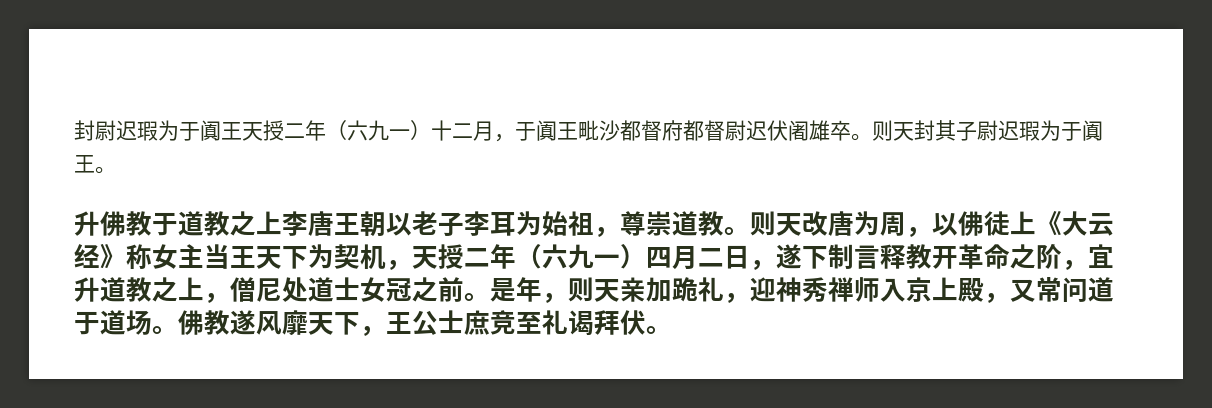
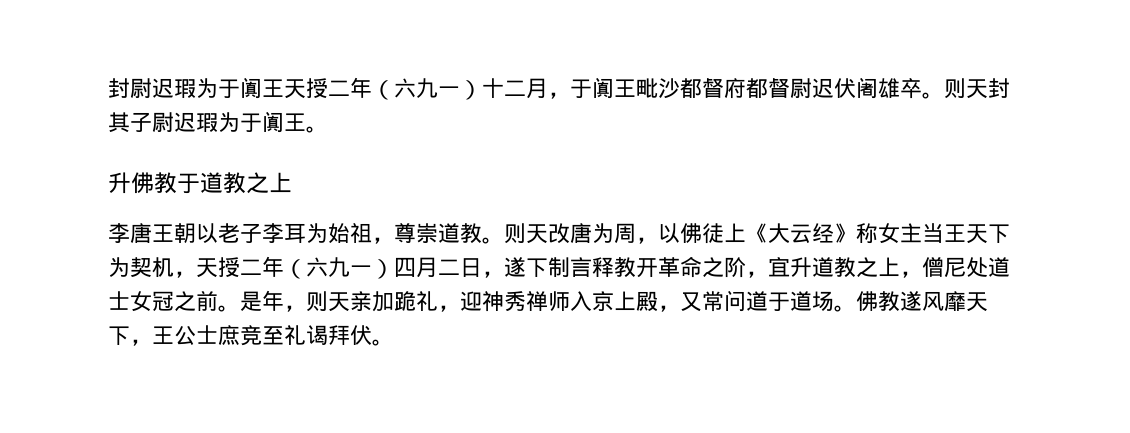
- 升佛教于道教之上李唐王朝以老子李耳为始祖，尊崇道教。
+ 升佛教于道教之上
+ 李唐王朝以老子李耳为始祖，尊崇道教。

